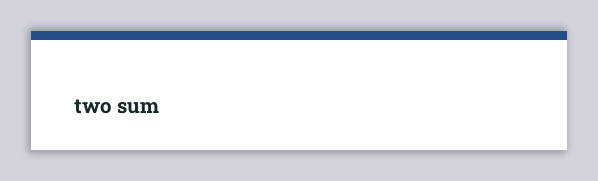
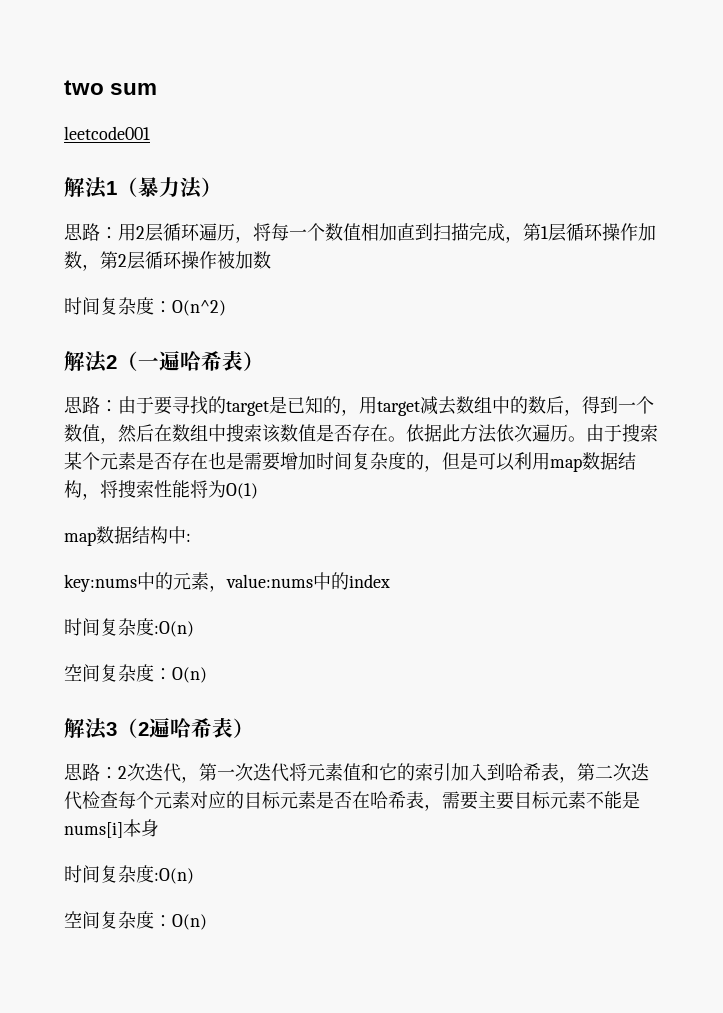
+ leetcode001
+ 解法1（暴力法）
+ 思路：用2层循环遍历，将每一个数值相加直到扫描完成，第1层循环操作加数，第2层循环操作被加数
+ 时间复杂度：O(n^2)
+ 解法2（一遍哈希表）
+ 思路：由于要寻找的target是已知的，用target减去数组中的数后，得到一个数值，然后在数组中搜索该数值是否存在。依据此方法依次遍历。由于搜索某个元素是否存在也是需要增加时间复杂度的，但是可以利用map数据结构，将搜索性能将为O(1)
+ map数据结构中:
+ key:nums中的元素，value:nums中的index
+ 时间复杂度:O(n)
+ 空间复杂度：O(n)
+ 解法3（2遍哈希表）
+ 思路：2次迭代，第一次迭代将元素值和它的索引加入到哈希表，第二次迭代检查每个元素对应的目标元素是否在哈希表，需要主要目标元素不能是nums[i]本身
+ 时间复杂度:O(n)
+ 空间复杂度：O(n)

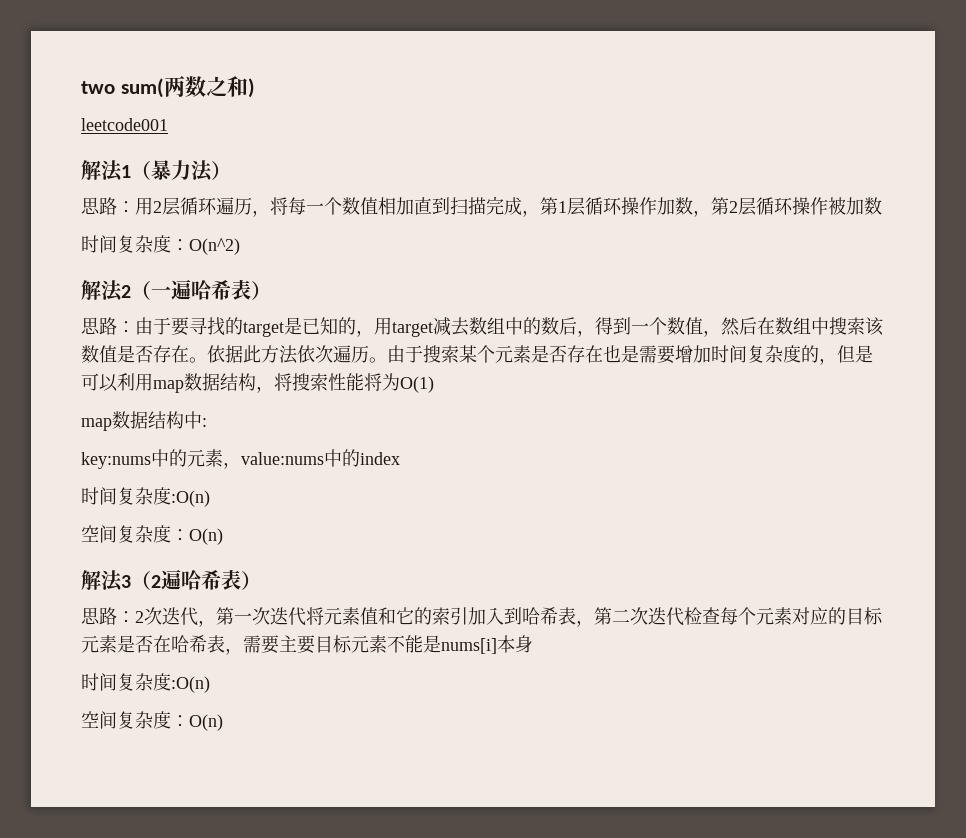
- two sum
+ two sum(两数之和)

